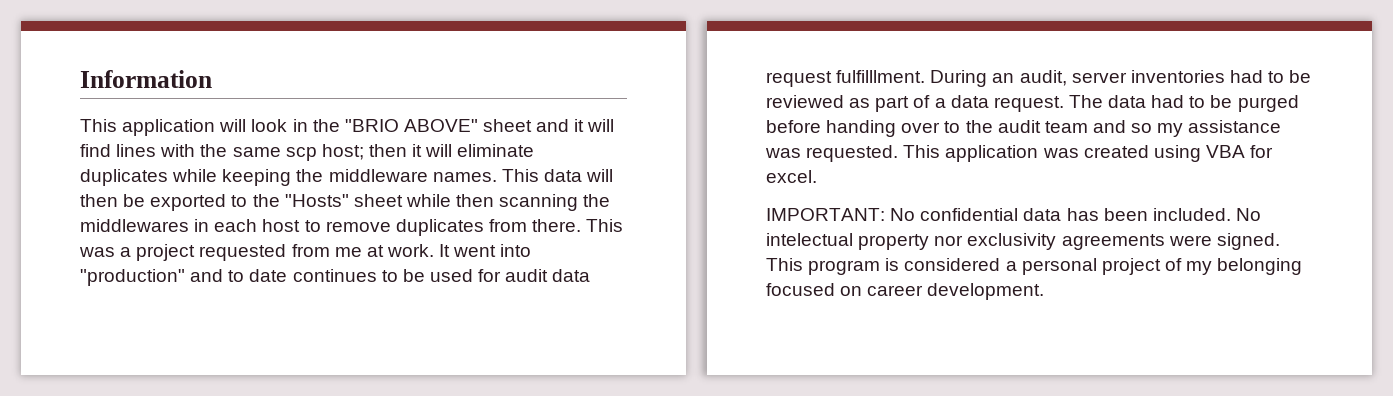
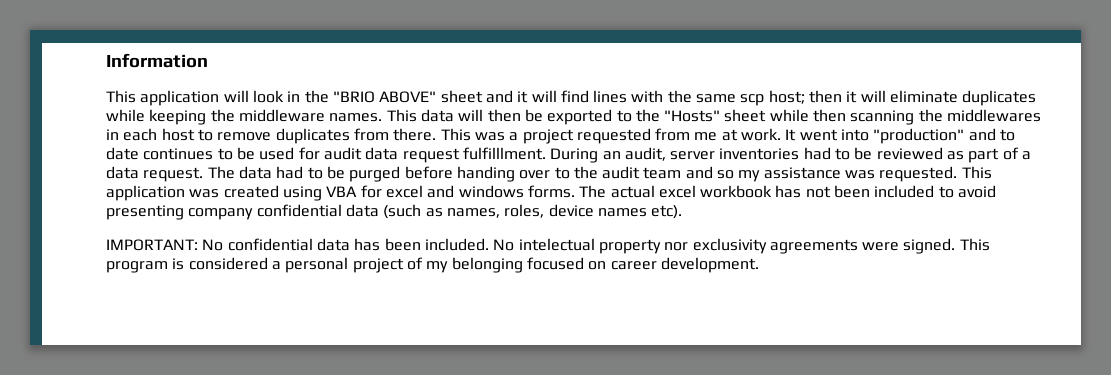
- This application was created using VBA for excel.
+ This application was created using VBA for excel and windows forms. The actual excel workbook has not been included to avoid presenting company confidential data (such as names, roles, device names etc).

